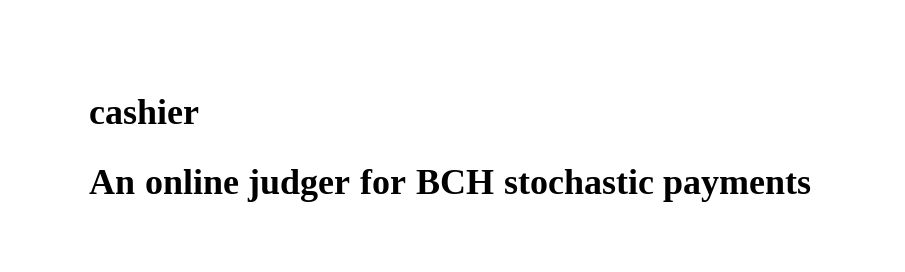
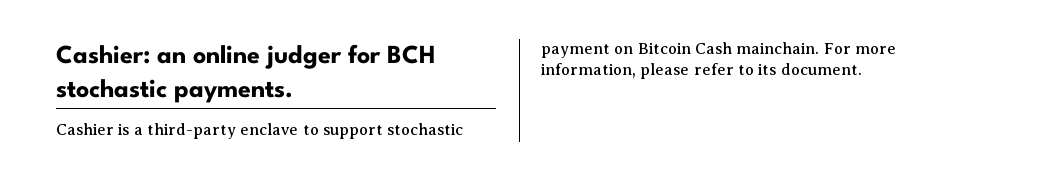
- cashier
- An online judger for BCH stochastic payments
+ Cashier: an online judger for BCH stochastic payments.
+ Cashier is a third-party enclave to support stochastic payment on Bitcoin Cash mainchain. For more information, please refer to its document.

